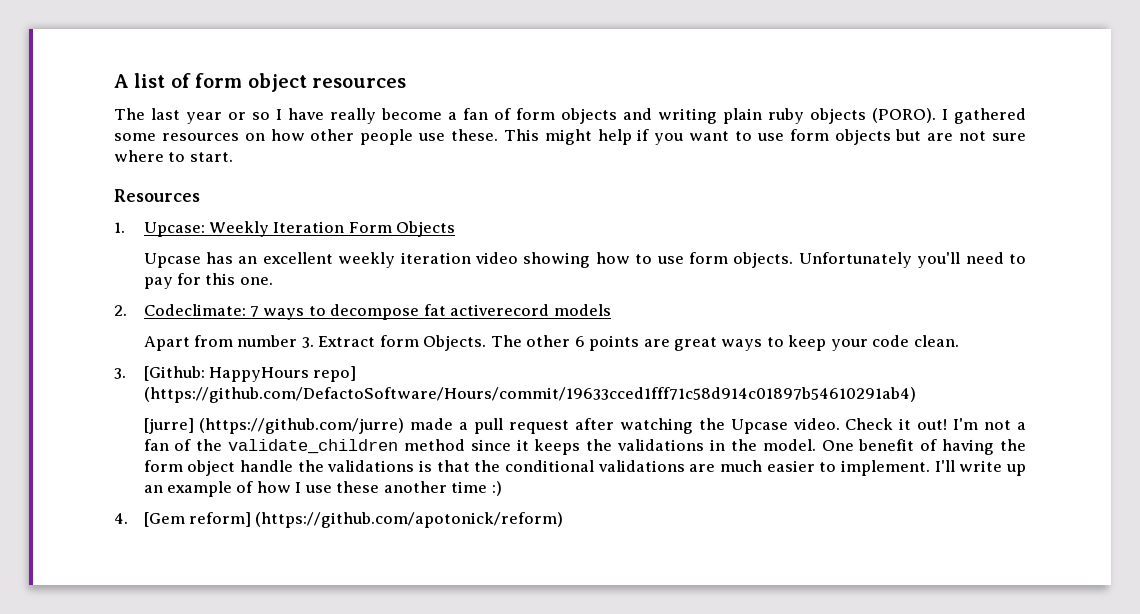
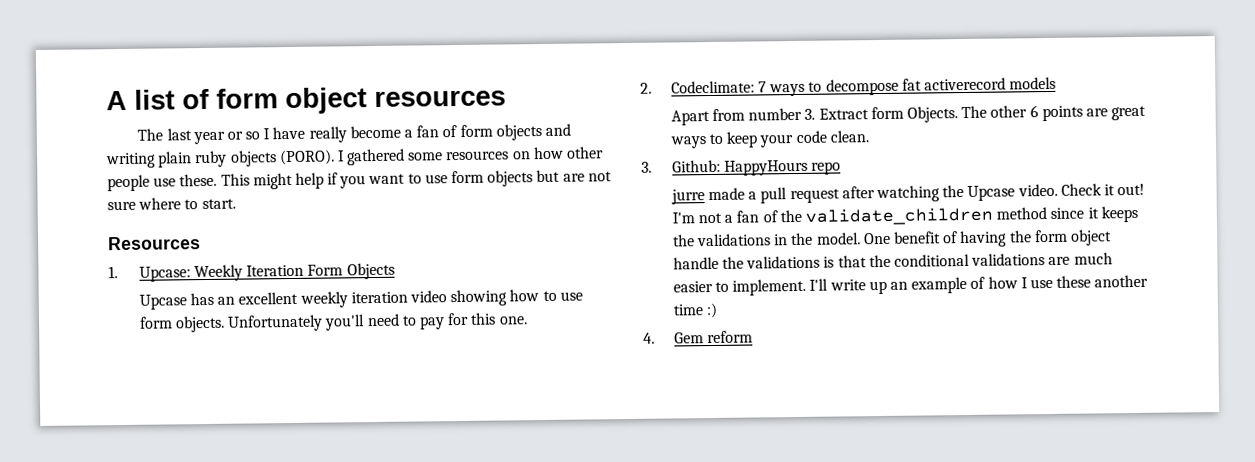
- 3. [Github: HappyHours repo] (https://github.com/DefactoSoftware/Hours/commit/19633cced1fff71c58d914c01897b54610291ab4)
- [jurre] (https://github.com/jurre) made a pull request after watching the Upcase video.
+ 3. Github: HappyHours repo
+ jurre made a pull request after watching the Upcase video.
- 4. [Gem reform] (https://github.com/apotonick/reform)
+ 4. Gem reform

